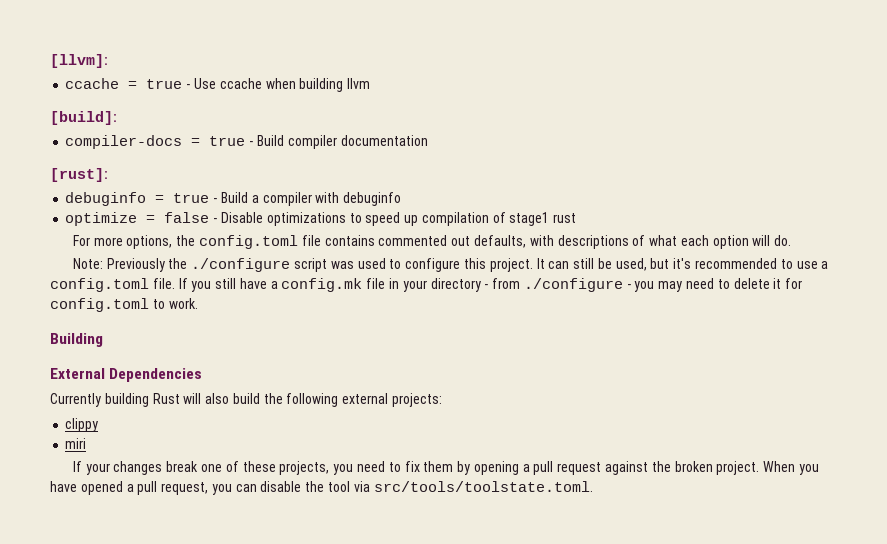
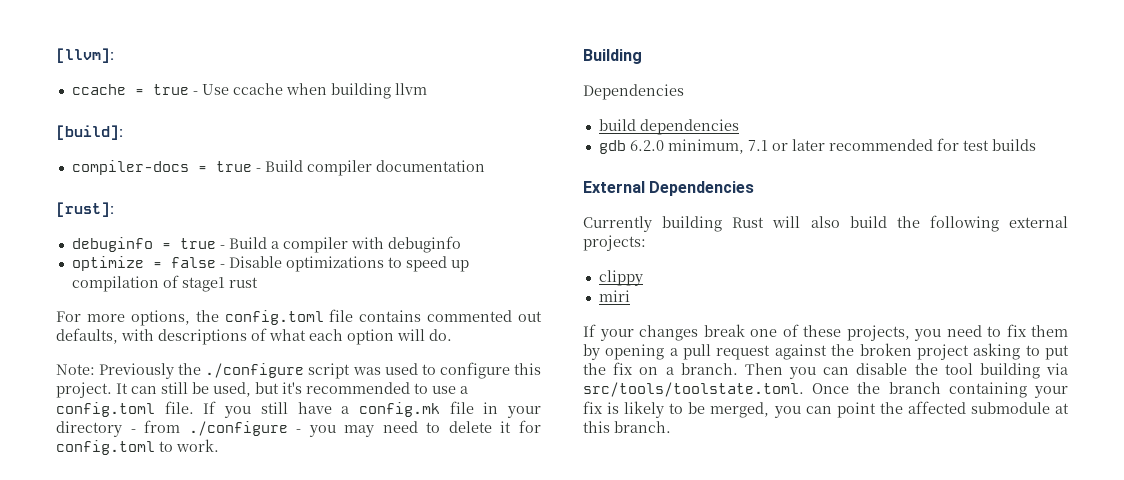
  Building
+ Dependencies
+ build dependencies
+ gdb 6.2.0 minimum, 7.1 or later recommended for test builds
- If your changes break one of these projects, you need to fix them by opening a pull request against the broken project. When you have opened a pull request, you can disable the tool via src/tools/toolstate.toml.
+ If your changes break one of these projects, you need to fix them by opening a pull request against the broken project asking to put the fix on a branch. Then you can disable the tool building via src/tools/toolstate.toml. Once the branch containing your fix is likely to be merged, you can point the affected submodule at this branch.

